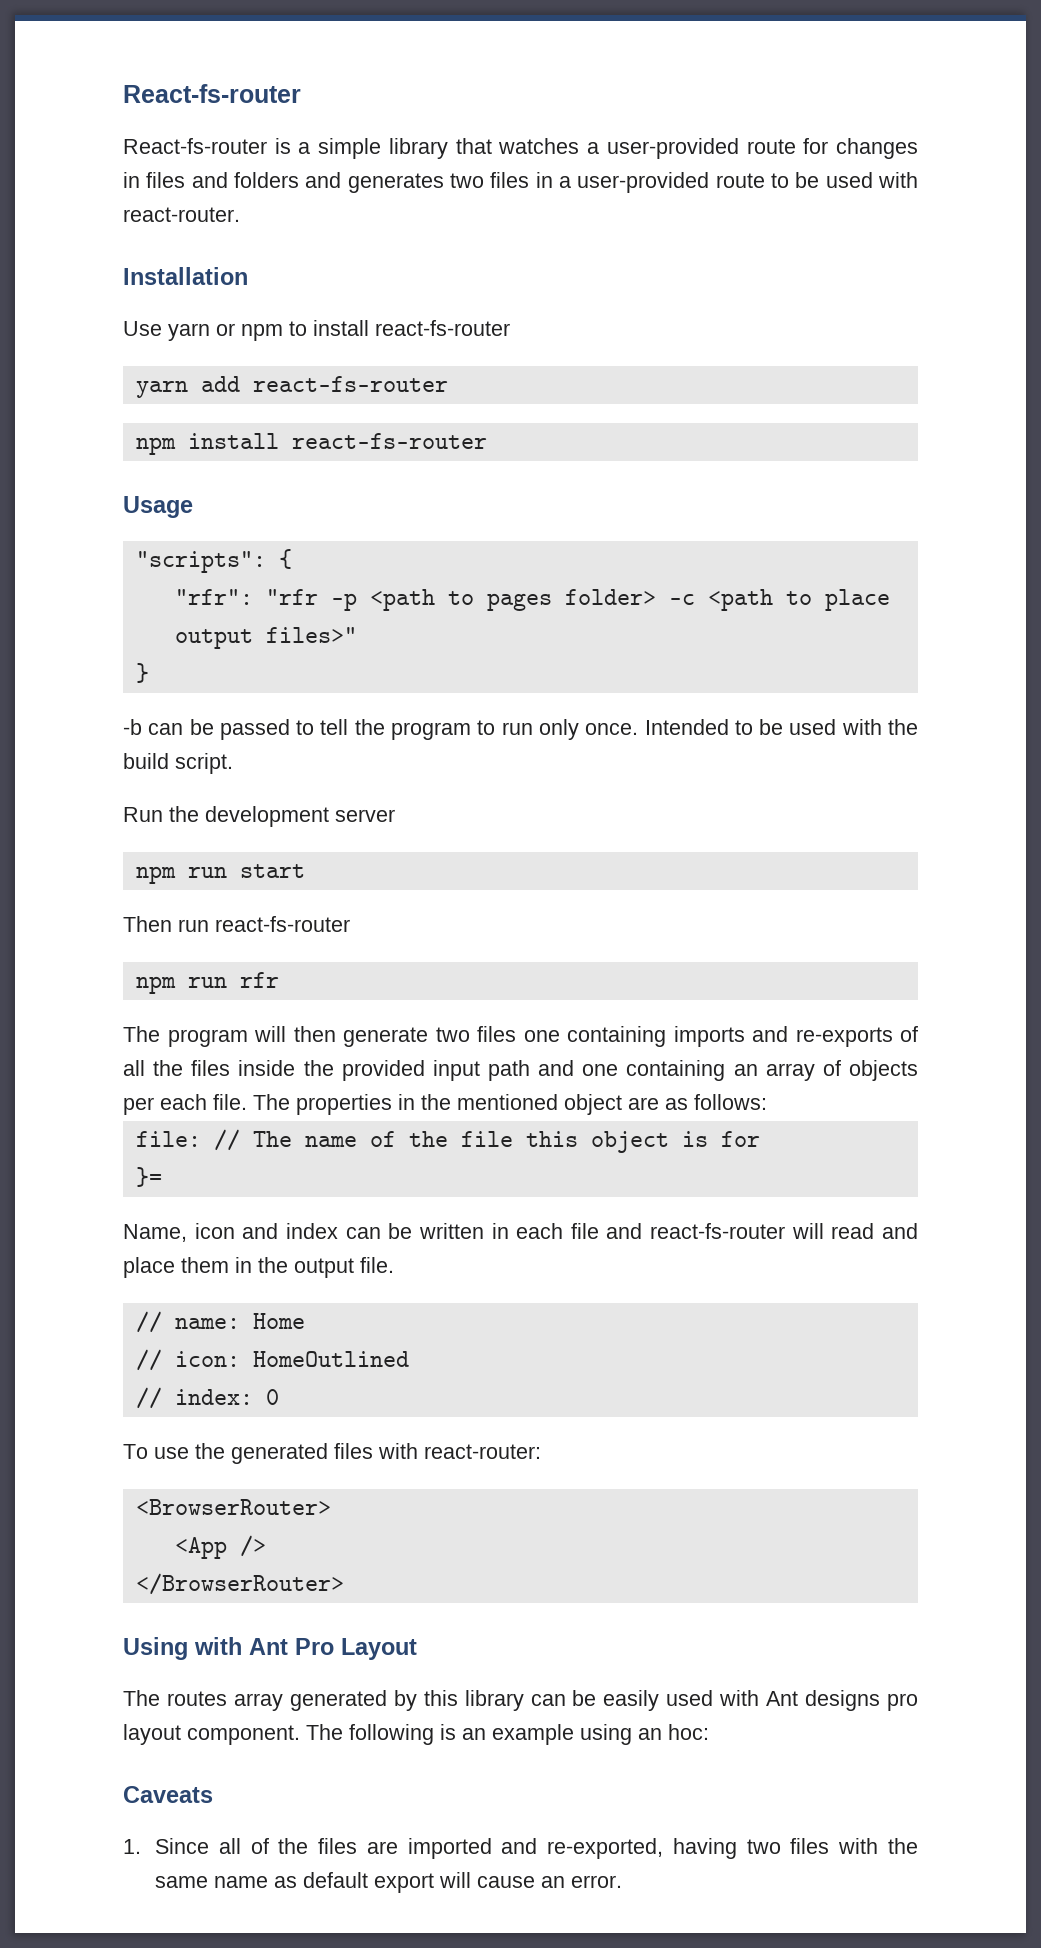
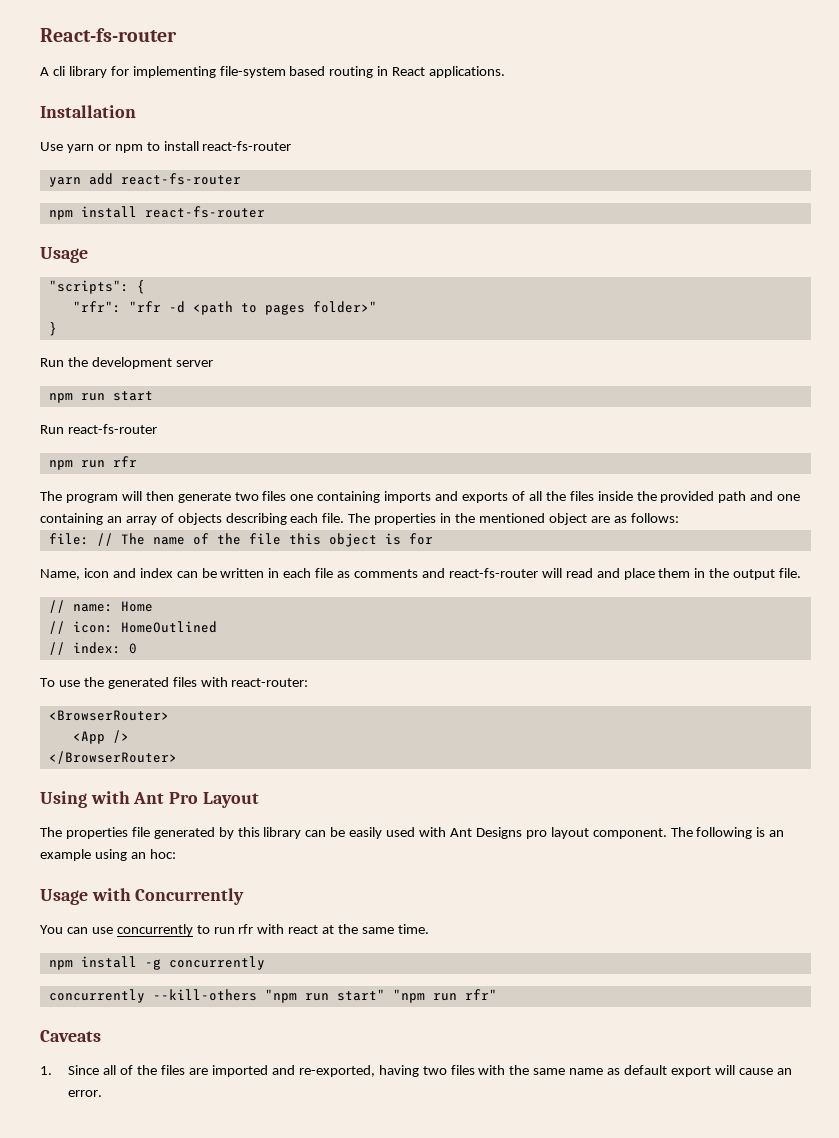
- React-fs-router is a simple library that watches a user-provided route for changes in files and folders and generates two files in a user-provided route to be used with react-router.
+ A cli library for implementing file-system based routing in React applications.
- "rfr": "rfr -p <path to pages folder> -c <path to place output files>"
+ "rfr": "rfr -d <path to pages folder>"
  }
- -b can be passed to tell the program to run only once. Intended to be used with the build script.
- Then run react-fs-router
+ Run react-fs-router
- The program will then generate two files one containing imports and re-exports of all the files inside the provided input path and one containing an array of objects per each file.
+ The program will then generate two files one containing imports and exports of all the files inside the provided path and one containing an array of objects describing each file.
- }=
- Name, icon and index can be written in each file and react-fs-router will read and place them in the output file.
+ Name, icon and index can be written in each file as comments and react-fs-router will read and place them in the output file.
- The routes array generated by this library can be easily used with Ant designs pro layout component.
+ The properties file generated by this library can be easily used with Ant Designs pro layout component.
+ Usage with Concurrently
+ You can use concurrently to run rfr with react at the same time.
+ npm install -g concurrently
+ concurrently --kill-others "npm run start" "npm run rfr"

